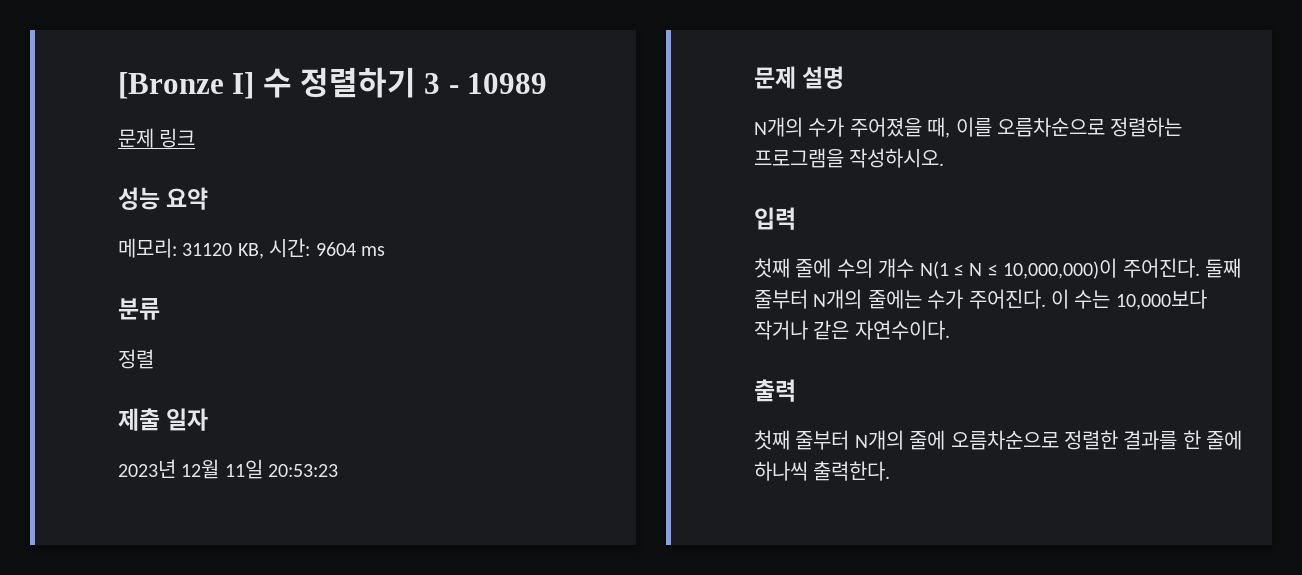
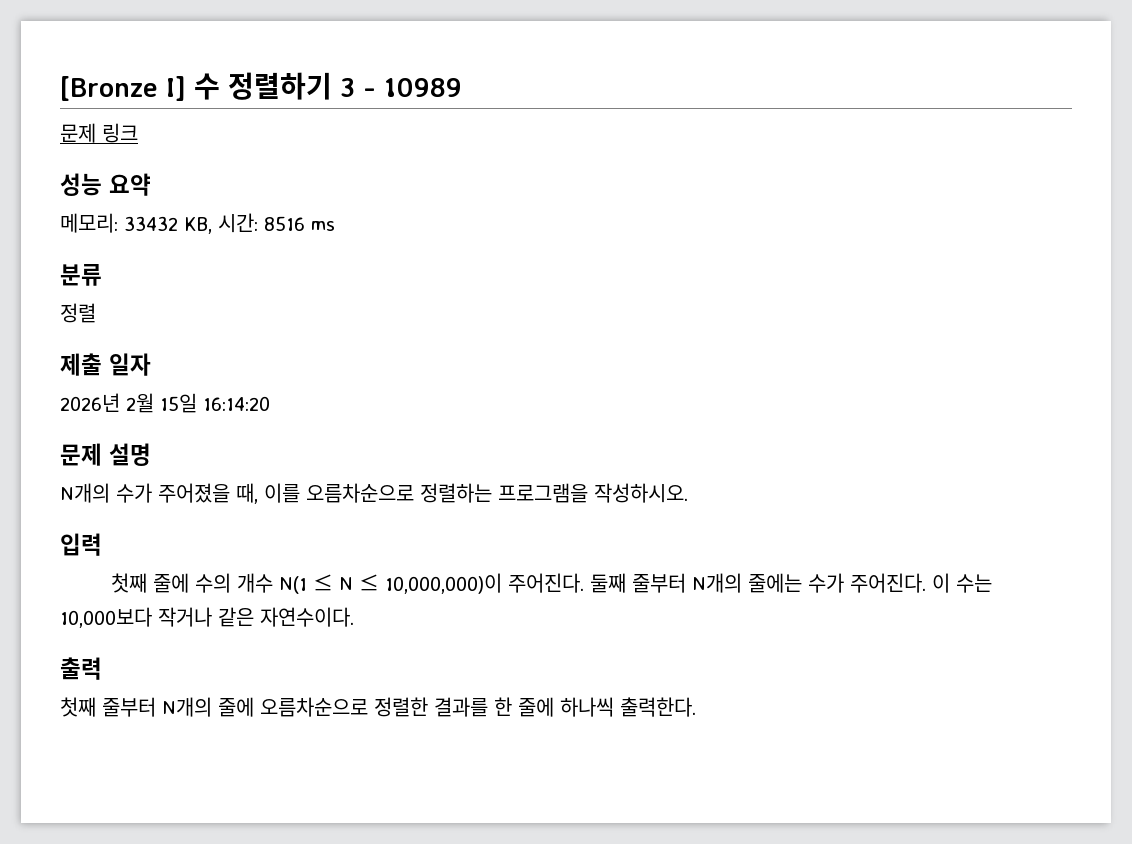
- 메모리: 31120 KB, 시간: 9604 ms
+ 메모리: 33432 KB, 시간: 8516 ms
- 2023년 12월 11일 20:53:23
+ 2026년 2월 15일 16:14:20

